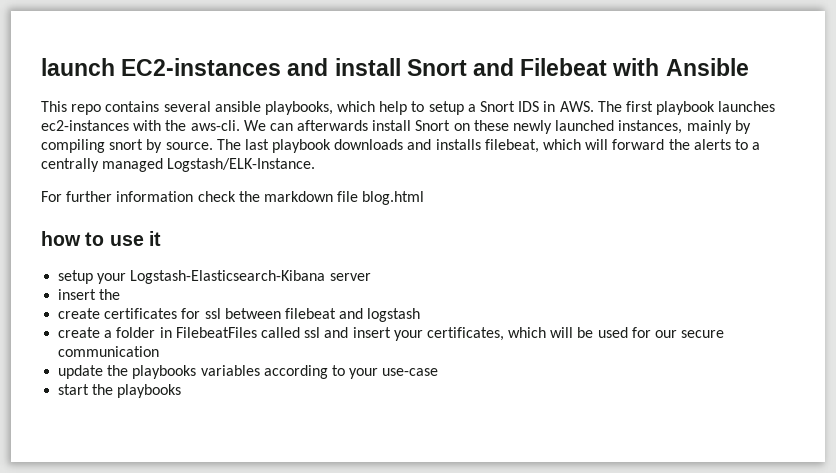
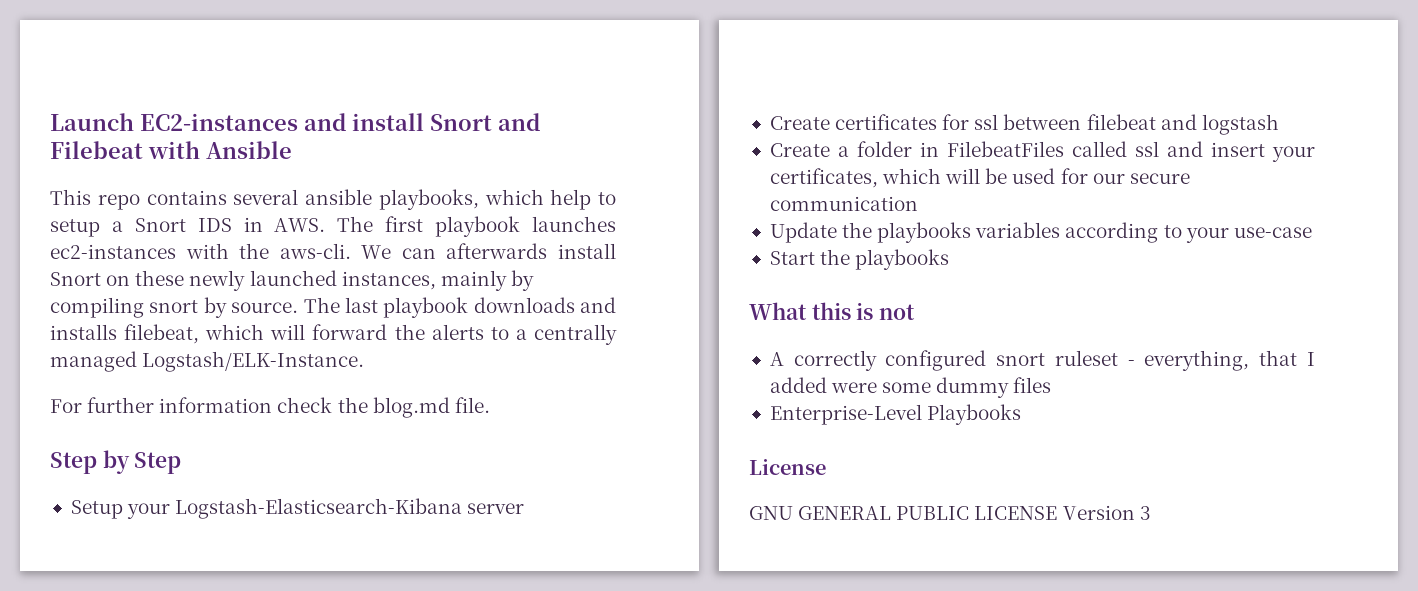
- launch EC2-instances and install Snort and Filebeat with Ansible
+ Launch EC2-instances and install Snort and Filebeat with Ansible
- For further information check the markdown file blog.html
- how to use it
- setup your Logstash-Elasticsearch-Kibana server
+ For further information check the blog.md file.
+ Step by Step
+ Setup your Logstash-Elasticsearch-Kibana server
- insert the
- create certificates for ssl between filebeat and logstash
+ Create certificates for ssl between filebeat and logstash
- create a folder in FilebeatFiles called ssl and insert your certificates, which will be used for our secure communication
+ Create a folder in FilebeatFiles called ssl and insert your certificates, which will be used for our secure communication
- update the playbooks variables according to your use-case
+ Update the playbooks variables according to your use-case
- start the playbooks
+ Start the playbooks
+ What this is not
+ A correctly configured snort ruleset - everything, that I added were some dummy files
+ Enterprise-Level Playbooks
+ License
+ GNU GENERAL PUBLIC LICENSE Version 3

